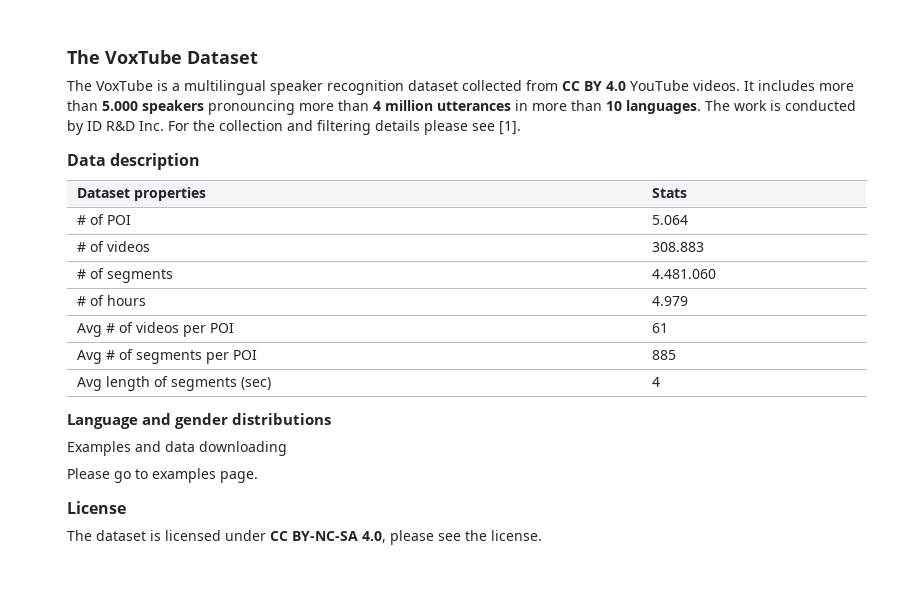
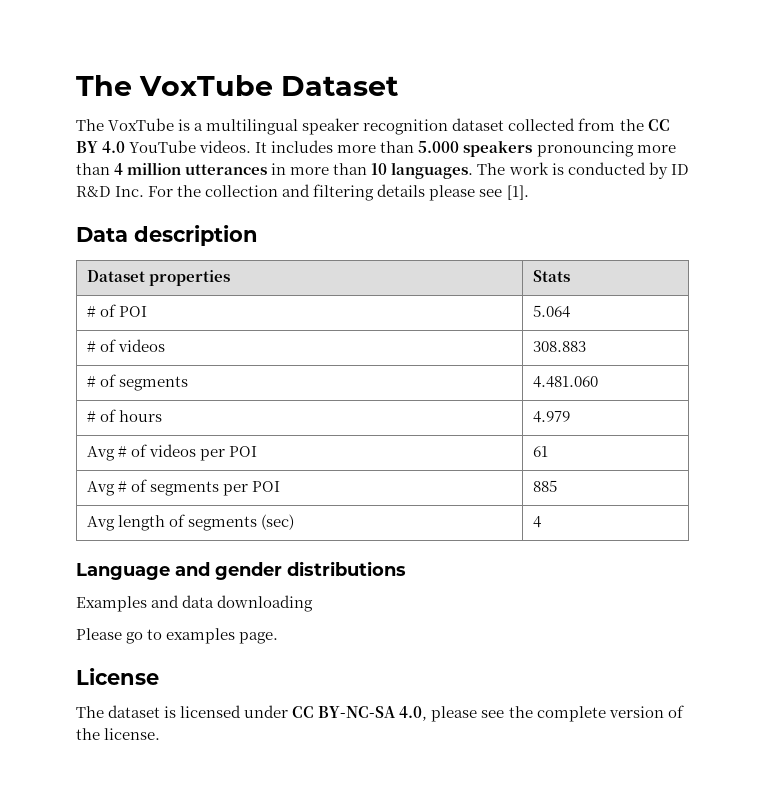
- The VoxTube is a multilingual speaker recognition dataset collected from CC BY 4.0 YouTube videos.
+ The VoxTube is a multilingual speaker recognition dataset collected from the CC BY 4.0 YouTube videos.
- The dataset is licensed under CC BY-NC-SA 4.0, please see the license.
+ The dataset is licensed under CC BY-NC-SA 4.0, please see the complete version of the license.

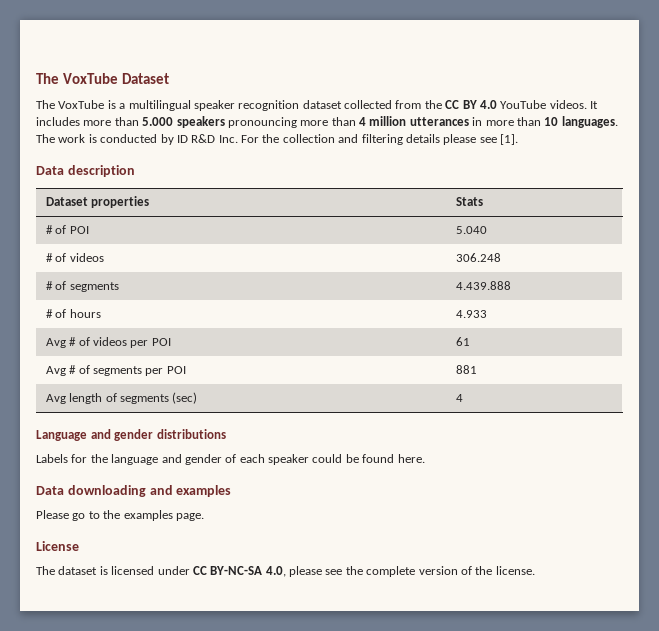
- # of POI | 5.064
+ # of POI | 5.040
- # of videos | 308.883
+ # of videos | 306.248
- # of segments | 4.481.060
+ # of segments | 4.439.888
- # of hours | 4.979
+ # of hours | 4.933
- Avg # of segments per POI | 885
+ Avg # of segments per POI | 881
- Examples and data downloading
+ Labels for the language and gender of each speaker could be found here.
+ Data downloading and examples
- Please go to examples page.
+ Please go to the examples page.

